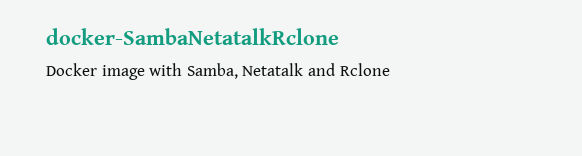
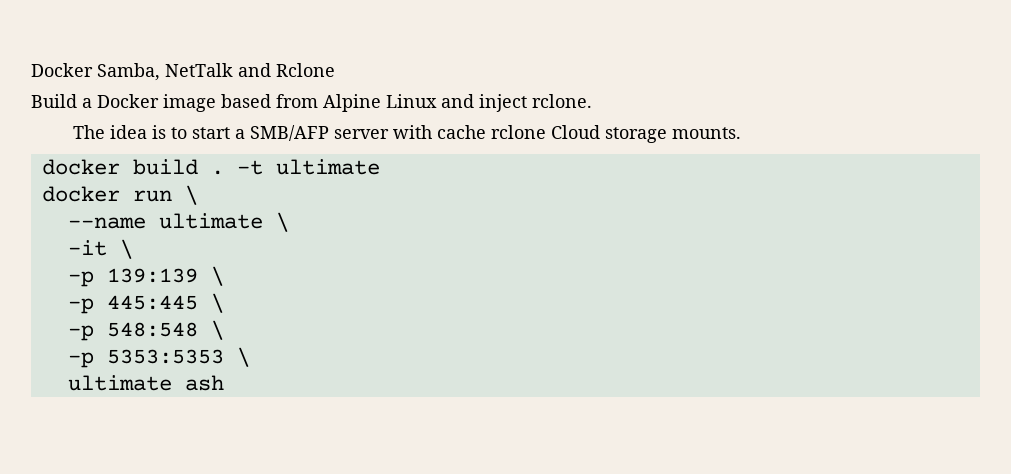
- docker-SambaNetatalkRclone
- Docker image with Samba, Netatalk and Rclone
+ Docker Samba, NetTalk and Rclone
+ Build a Docker image based from Alpine Linux and inject rclone.
+ The idea is to start a SMB/AFP server with cache rclone Cloud storage mounts.
+ docker build . -t ultimate
+ docker run \
+ --name ultimate \
+ -it \
+ -p 139:139 \
+ -p 445:445 \
+ -p 548:548 \
+ -p 5353:5353 \
+ ultimate ash

